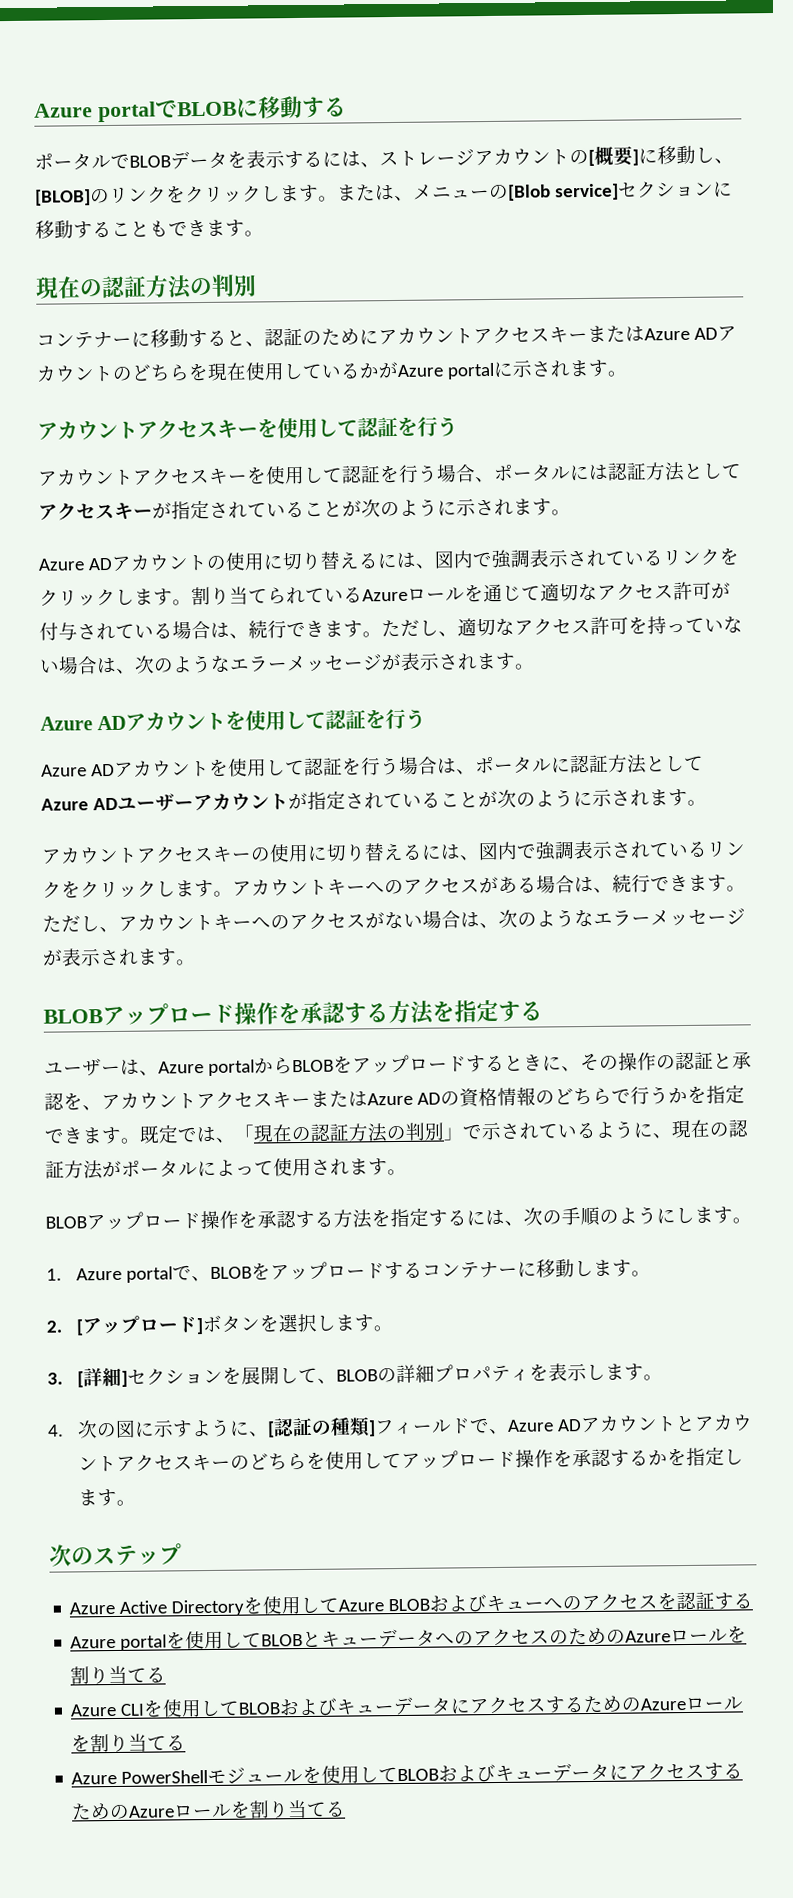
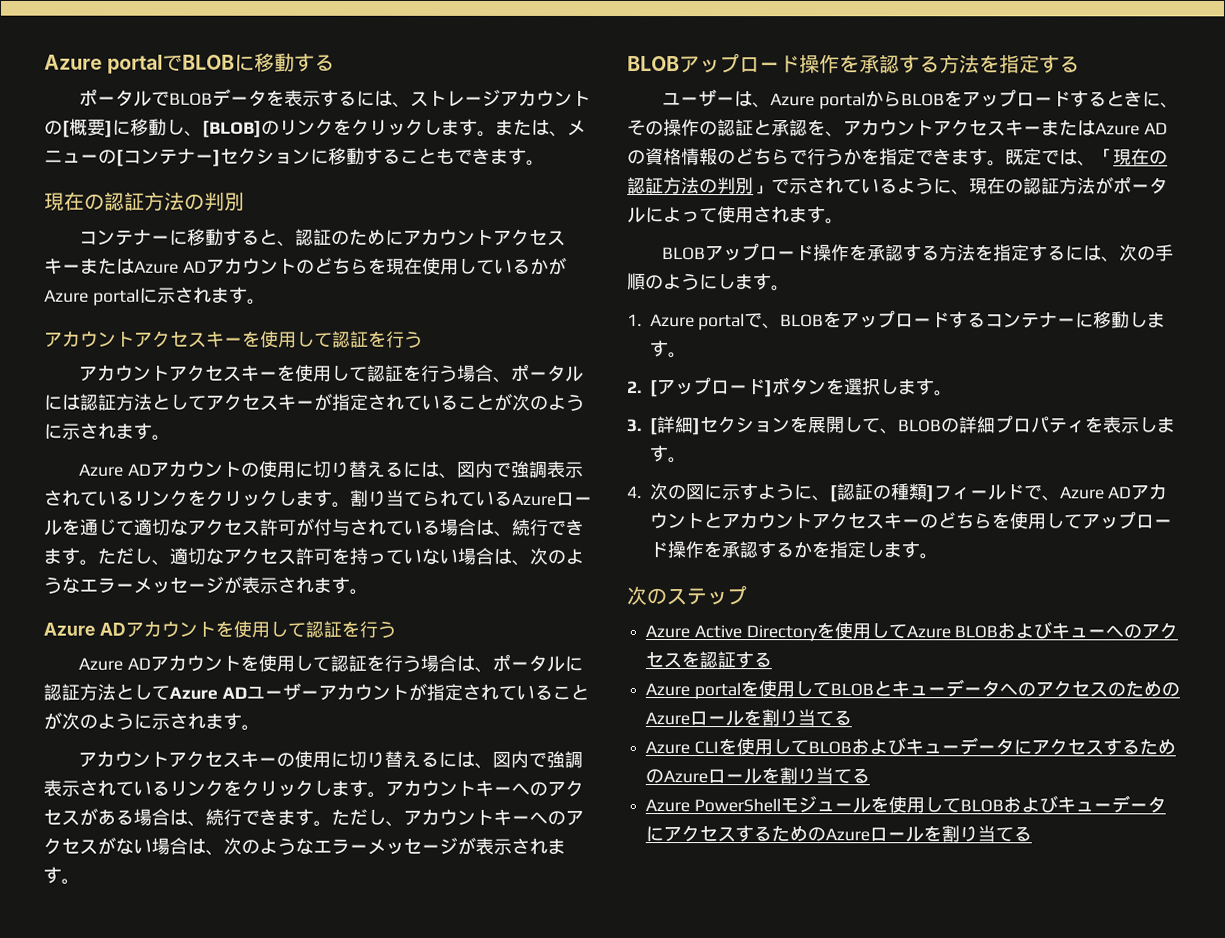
- または、メニューの[Blob service]セクションに移動することもできます。
+ または、メニューの[コンテナー]セクションに移動することもできます。

